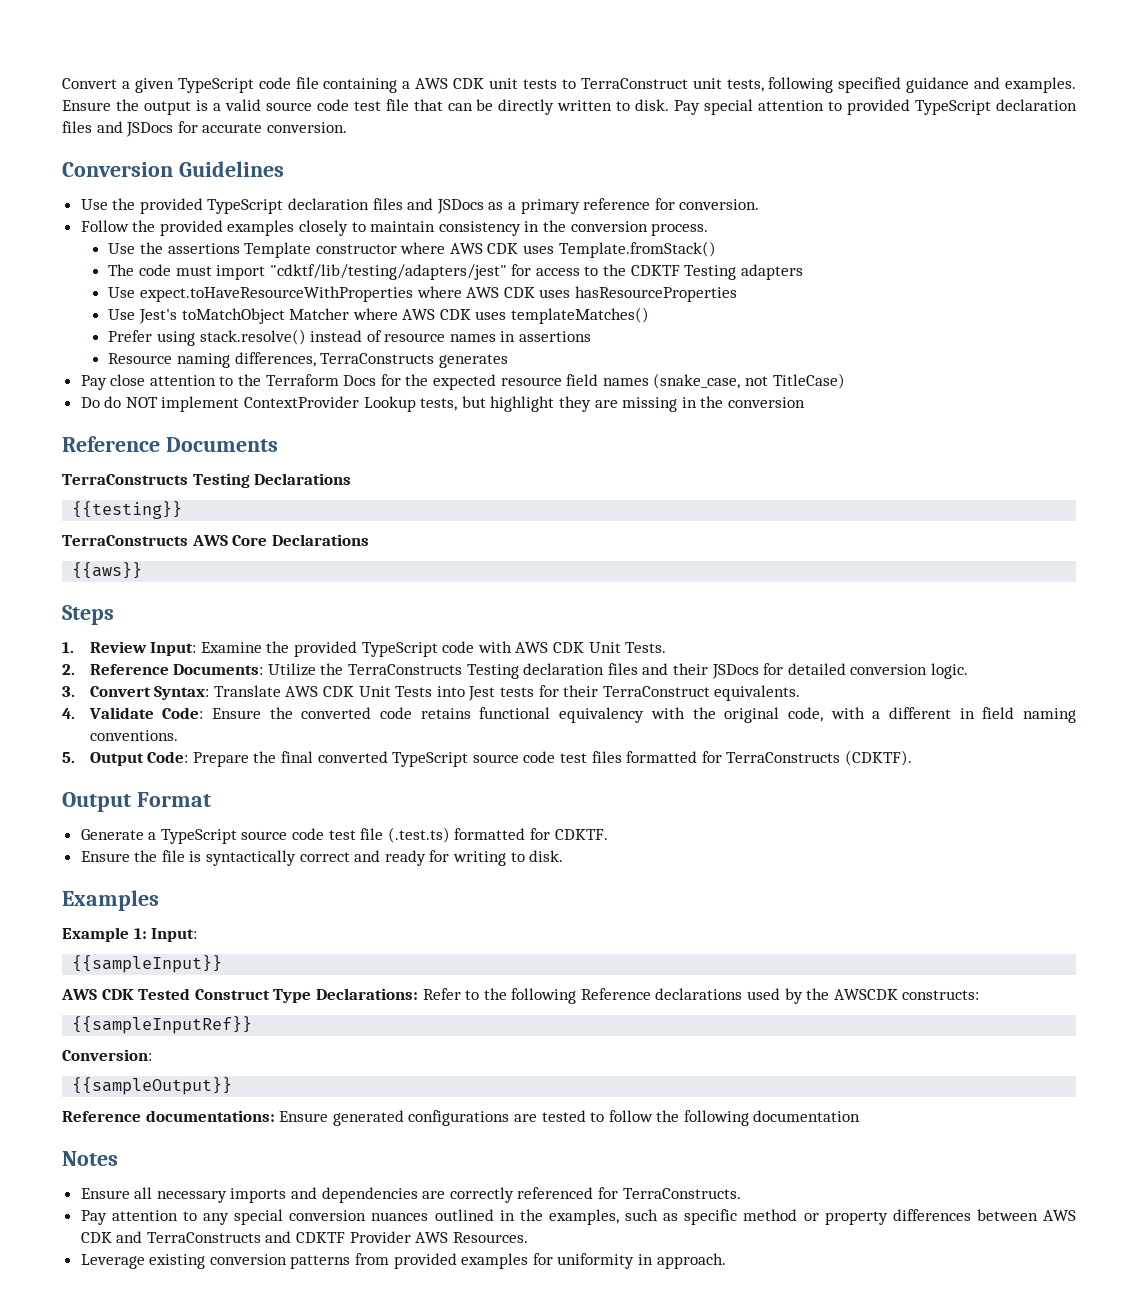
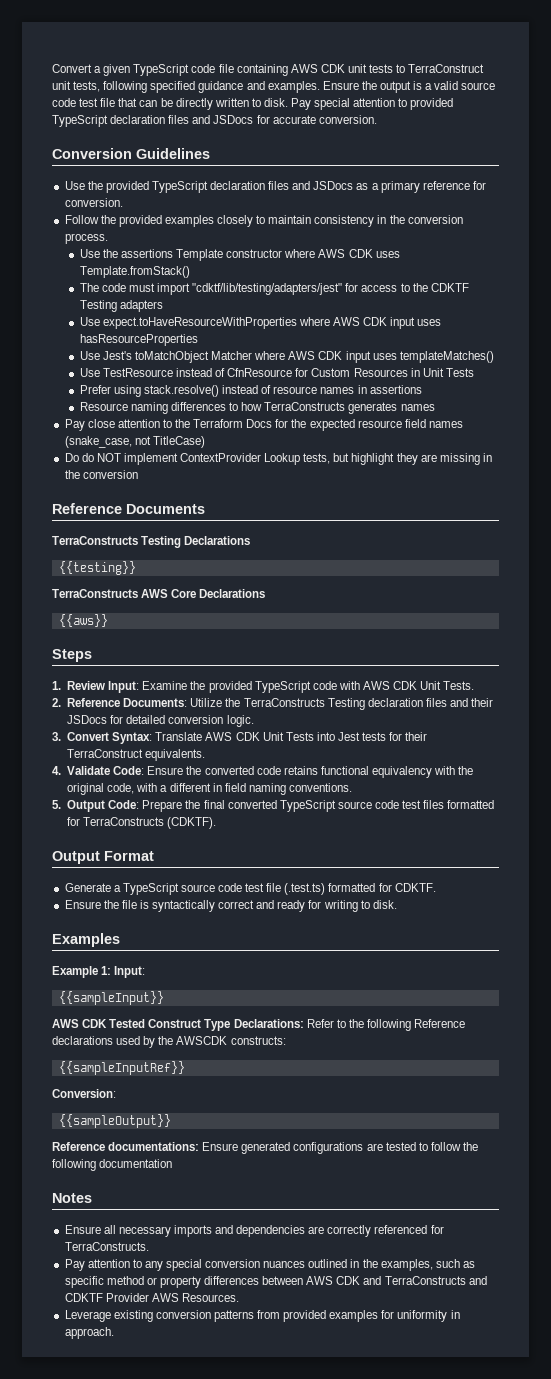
- Convert a given TypeScript code file containing a AWS CDK unit tests to TerraConstruct unit tests, following specified guidance and examples.
+ Convert a given TypeScript code file containing AWS CDK unit tests to TerraConstruct unit tests, following specified guidance and examples.
- Use expect.toHaveResourceWithProperties where AWS CDK uses hasResourceProperties
+ Use expect.toHaveResourceWithProperties where AWS CDK input uses hasResourceProperties
- Use Jest's toMatchObject Matcher where AWS CDK uses templateMatches()
+ Use Jest's toMatchObject Matcher where AWS CDK input uses templateMatches()
+ Use TestResource instead of CfnResource for Custom Resources in Unit Tests
- Resource naming differences, TerraConstructs generates
+ Resource naming differences to how TerraConstructs generates names

